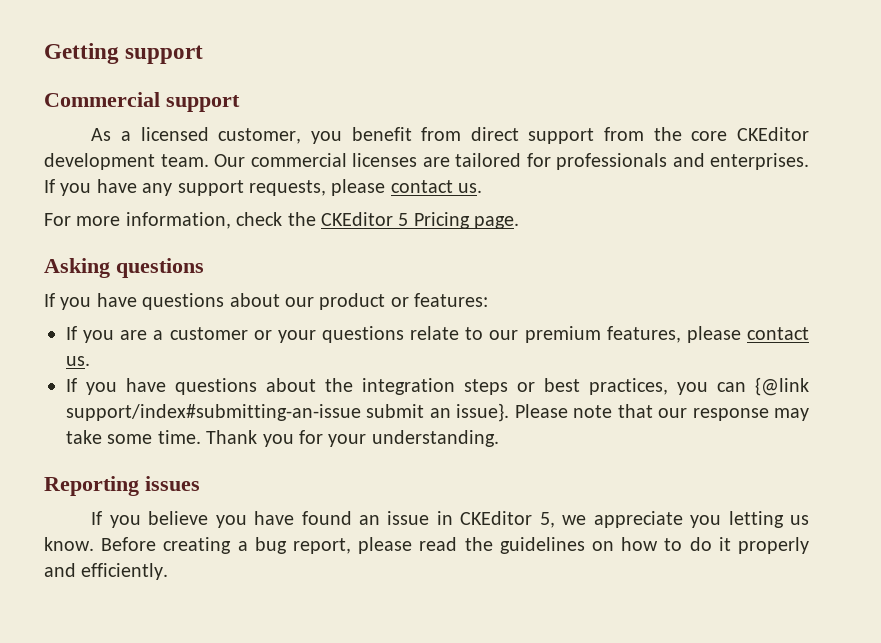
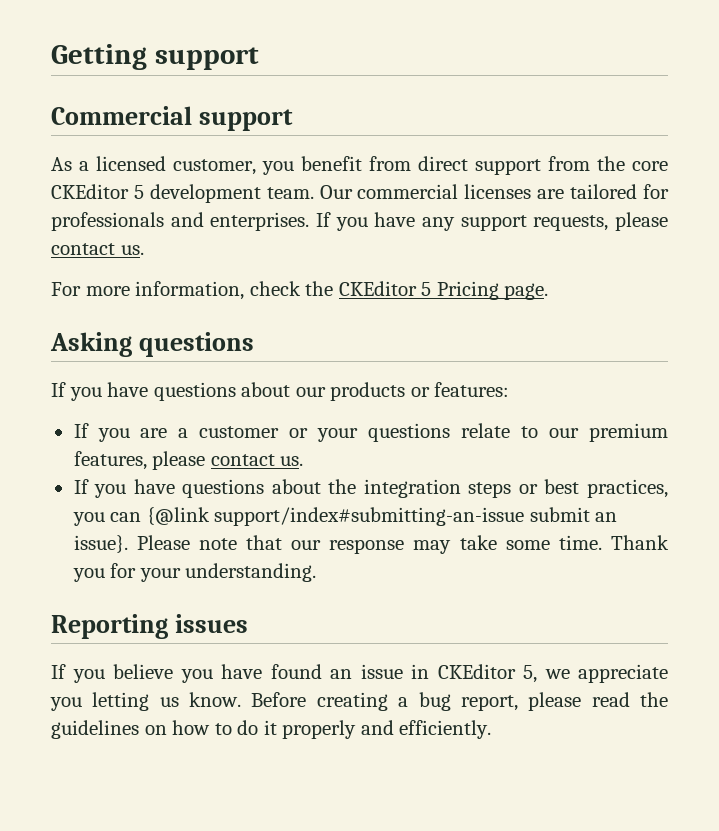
- As a licensed customer, you benefit from direct support from the core CKEditor development team.
+ As a licensed customer, you benefit from direct support from the core CKEditor 5 development team.
- If you have questions about our product or features:
+ If you have questions about our products or features:

